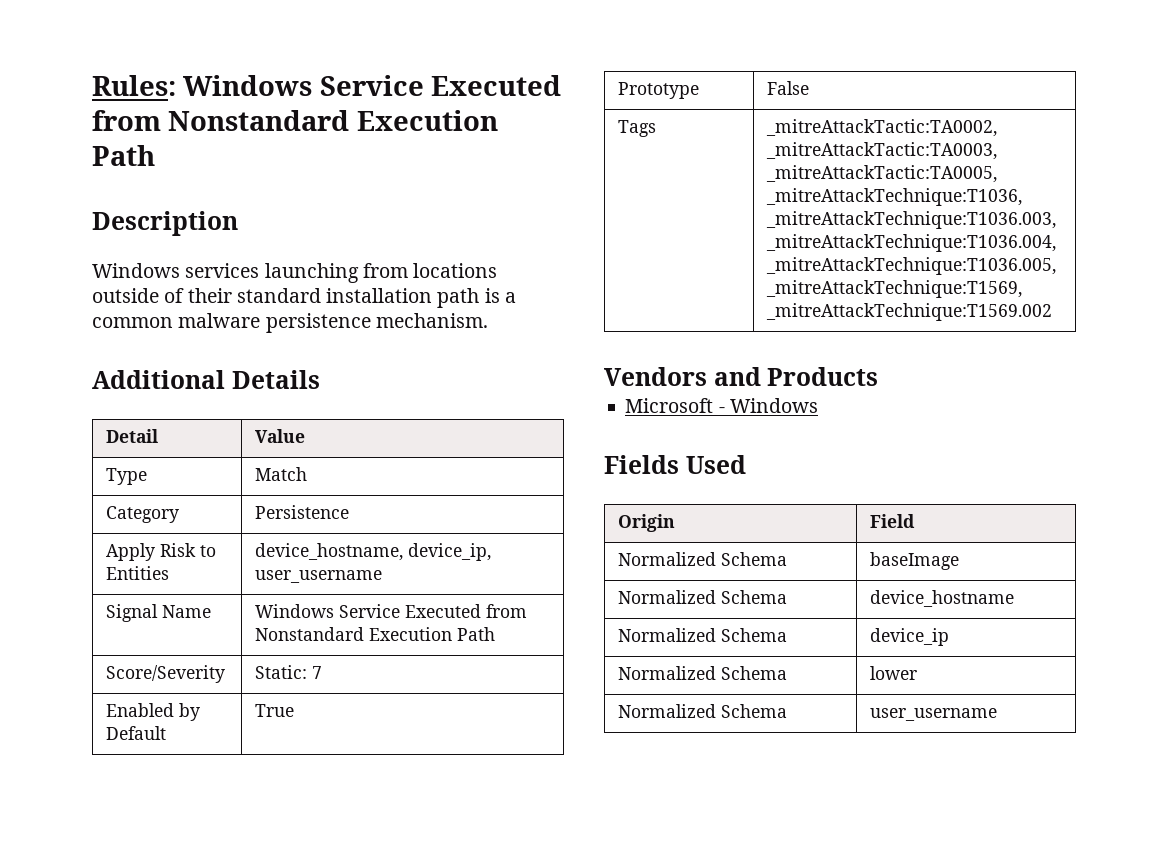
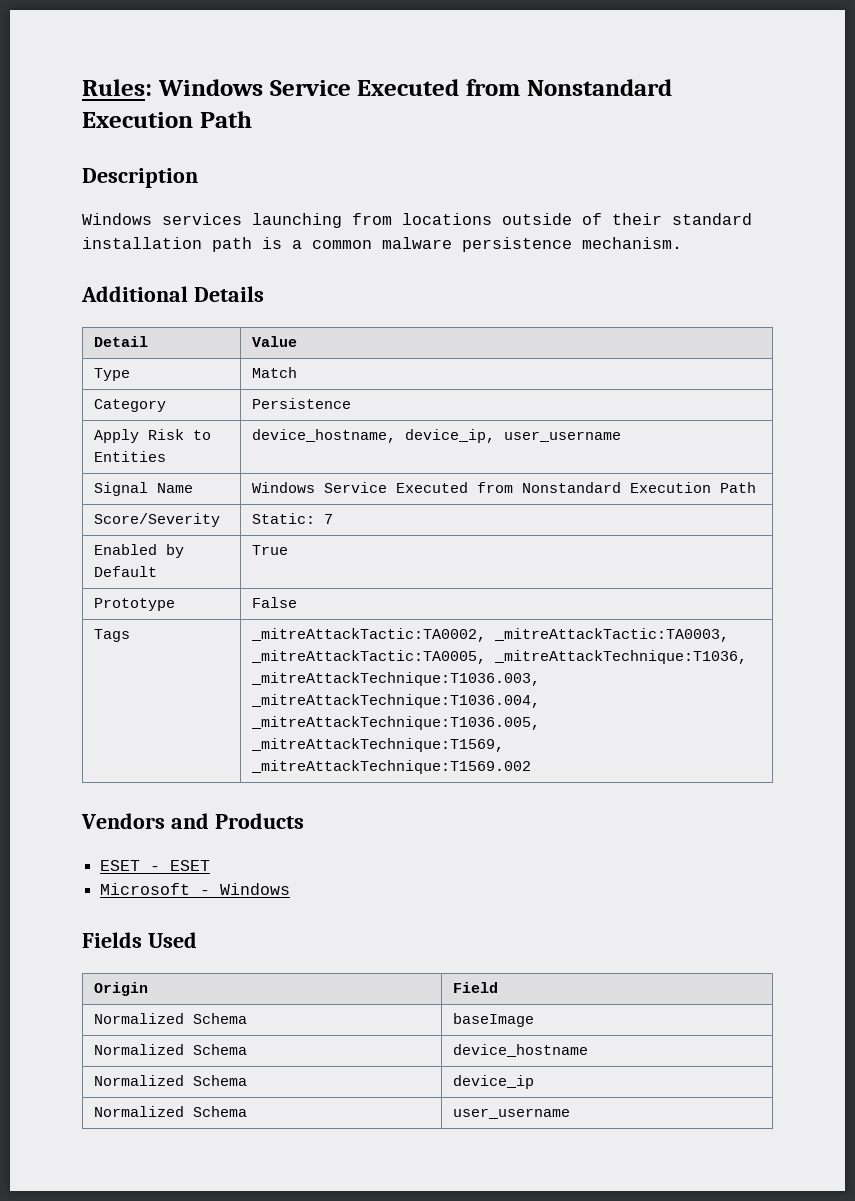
+ ESET - ESET
- Normalized Schema | lower

